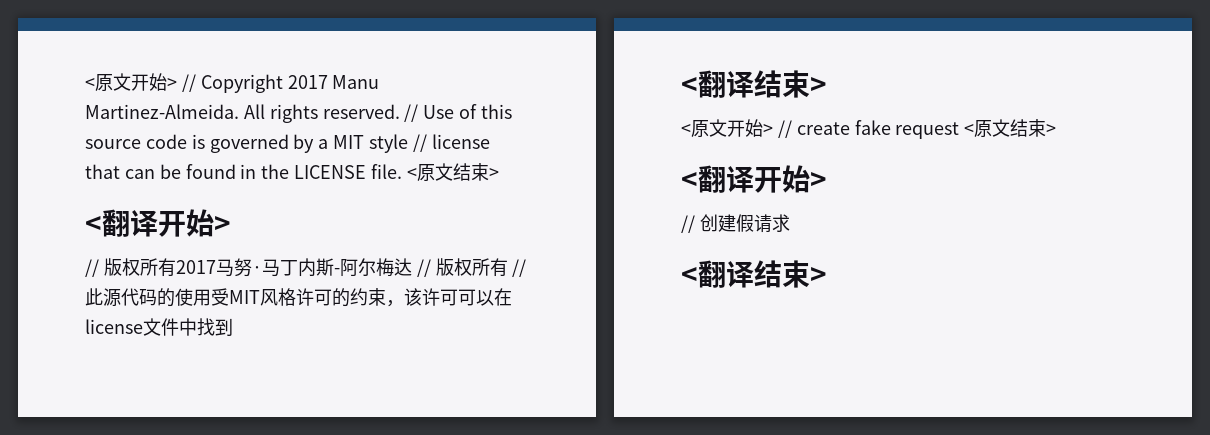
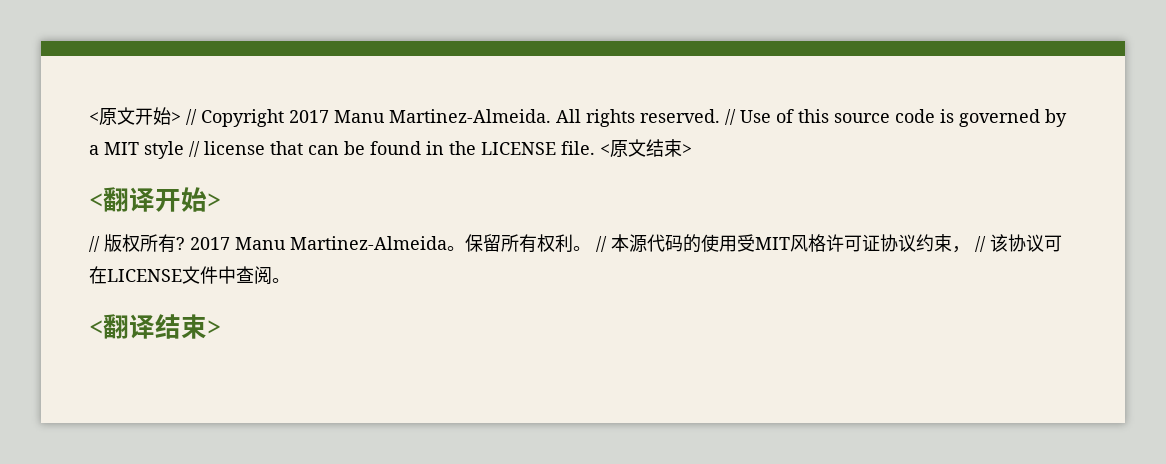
- // 版权所有2017马努·马丁内斯-阿尔梅达 // 版权所有 // 此源代码的使用受MIT风格许可的约束，该许可可以在license文件中找到
- <翻译结束>
- <原文开始> // create fake request <原文结束>
- <翻译开始>
- // 创建假请求
+ // 版权所有? 2017 Manu Martinez-Almeida。保留所有权利。 // 本源代码的使用受MIT风格许可证协议约束， // 该协议可在LICENSE文件中查阅。

